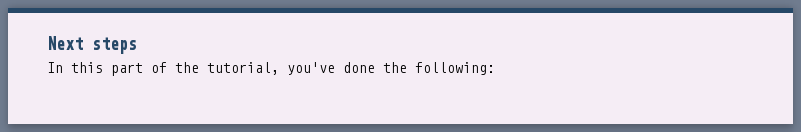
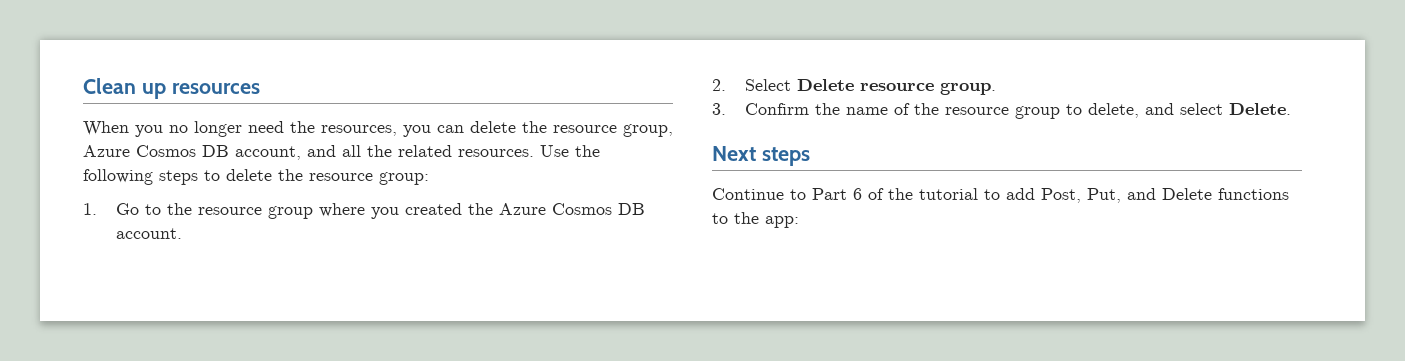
+ Clean up resources
+ When you no longer need the resources, you can delete the resource group, Azure Cosmos DB account, and all the related resources. Use the following steps to delete the resource group:
+ 1. Go to the resource group where you created the Azure Cosmos DB account.
+ 2. Select Delete resource group.
+ 3. Confirm the name of the resource group to delete, and select Delete.
  Next steps
- In this part of the tutorial, you've done the following:
+ Continue to Part 6 of the tutorial to add Post, Put, and Delete functions to the app:

